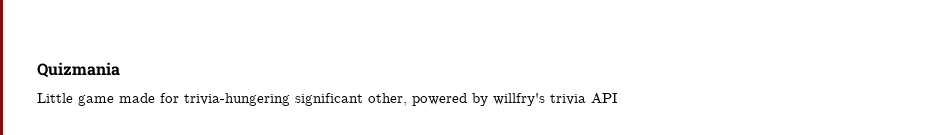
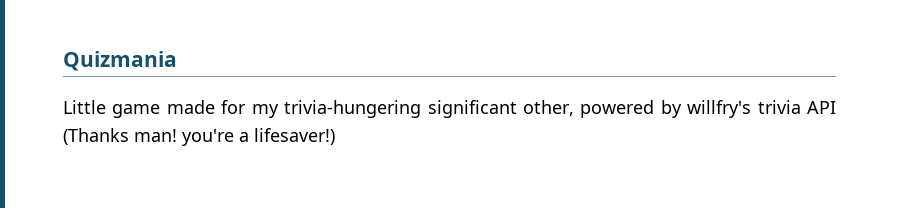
- Little game made for trivia-hungering significant other, powered by willfry's trivia API
+ Little game made for my trivia-hungering significant other, powered by willfry's trivia API (Thanks man! you're a lifesaver!)

